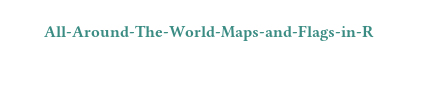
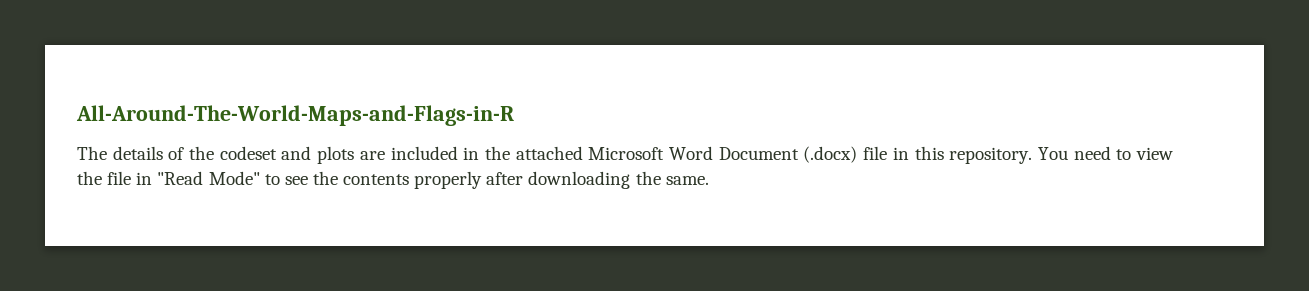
+ The details of the codeset and plots are included in the attached Microsoft Word Document (.docx) file in this repository. You need to view the file in "Read Mode" to see the contents properly after downloading the same.

